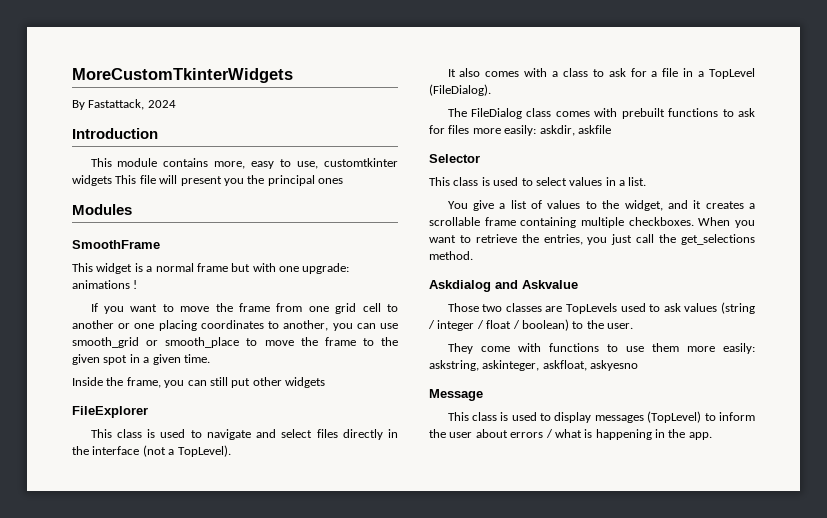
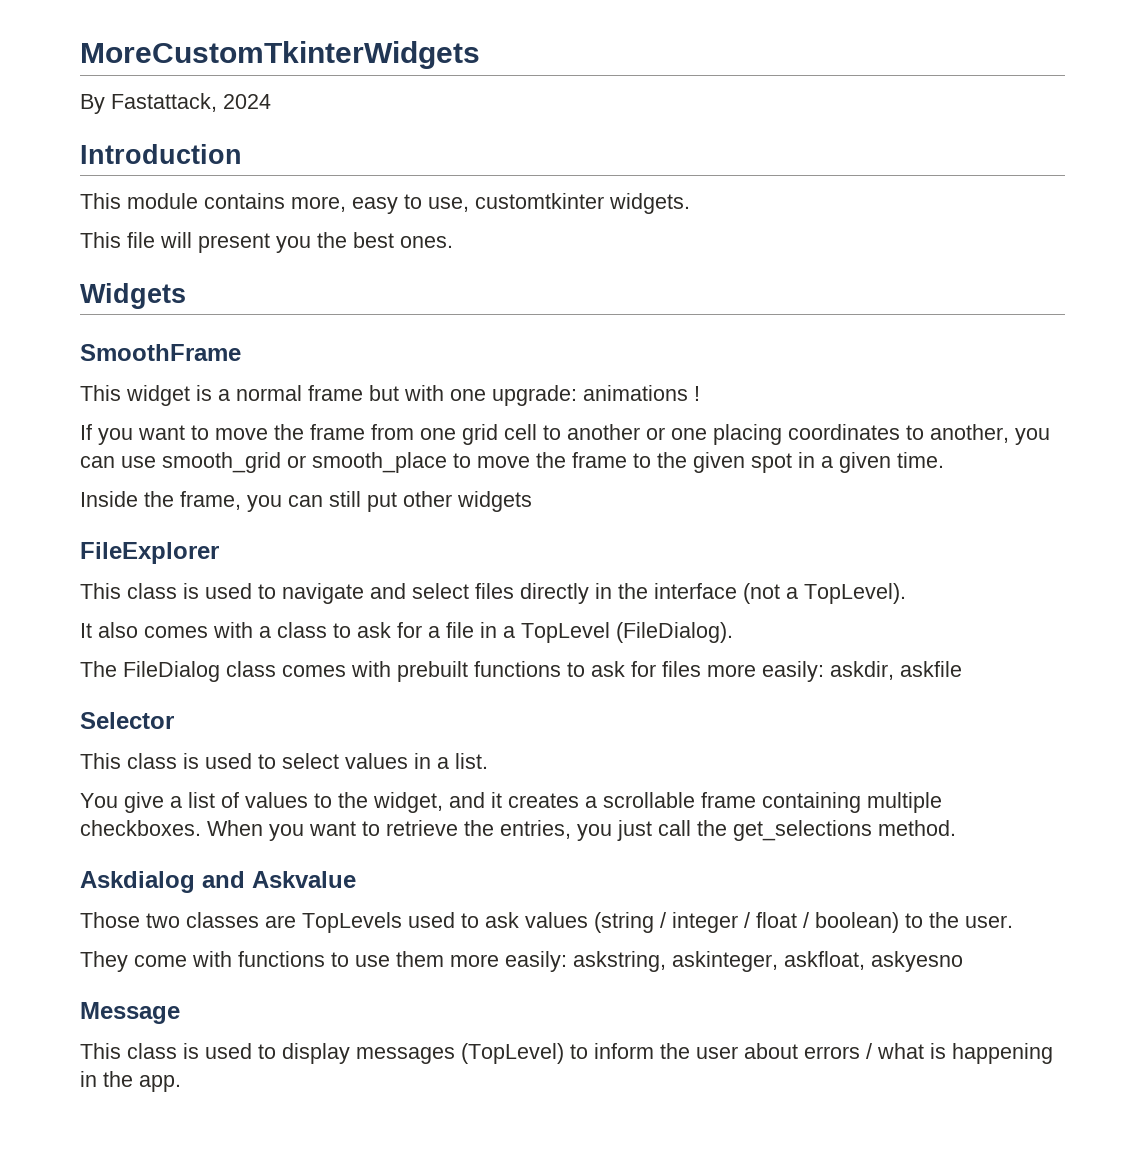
- This module contains more, easy to use, customtkinter widgets This file will present you the principal ones
- Modules
+ This module contains more, easy to use, customtkinter widgets.
+ This file will present you the best ones.
+ Widgets

